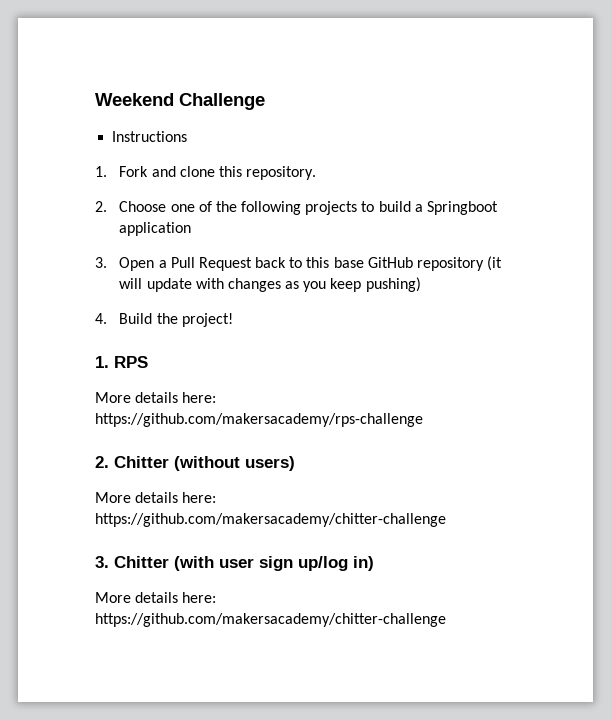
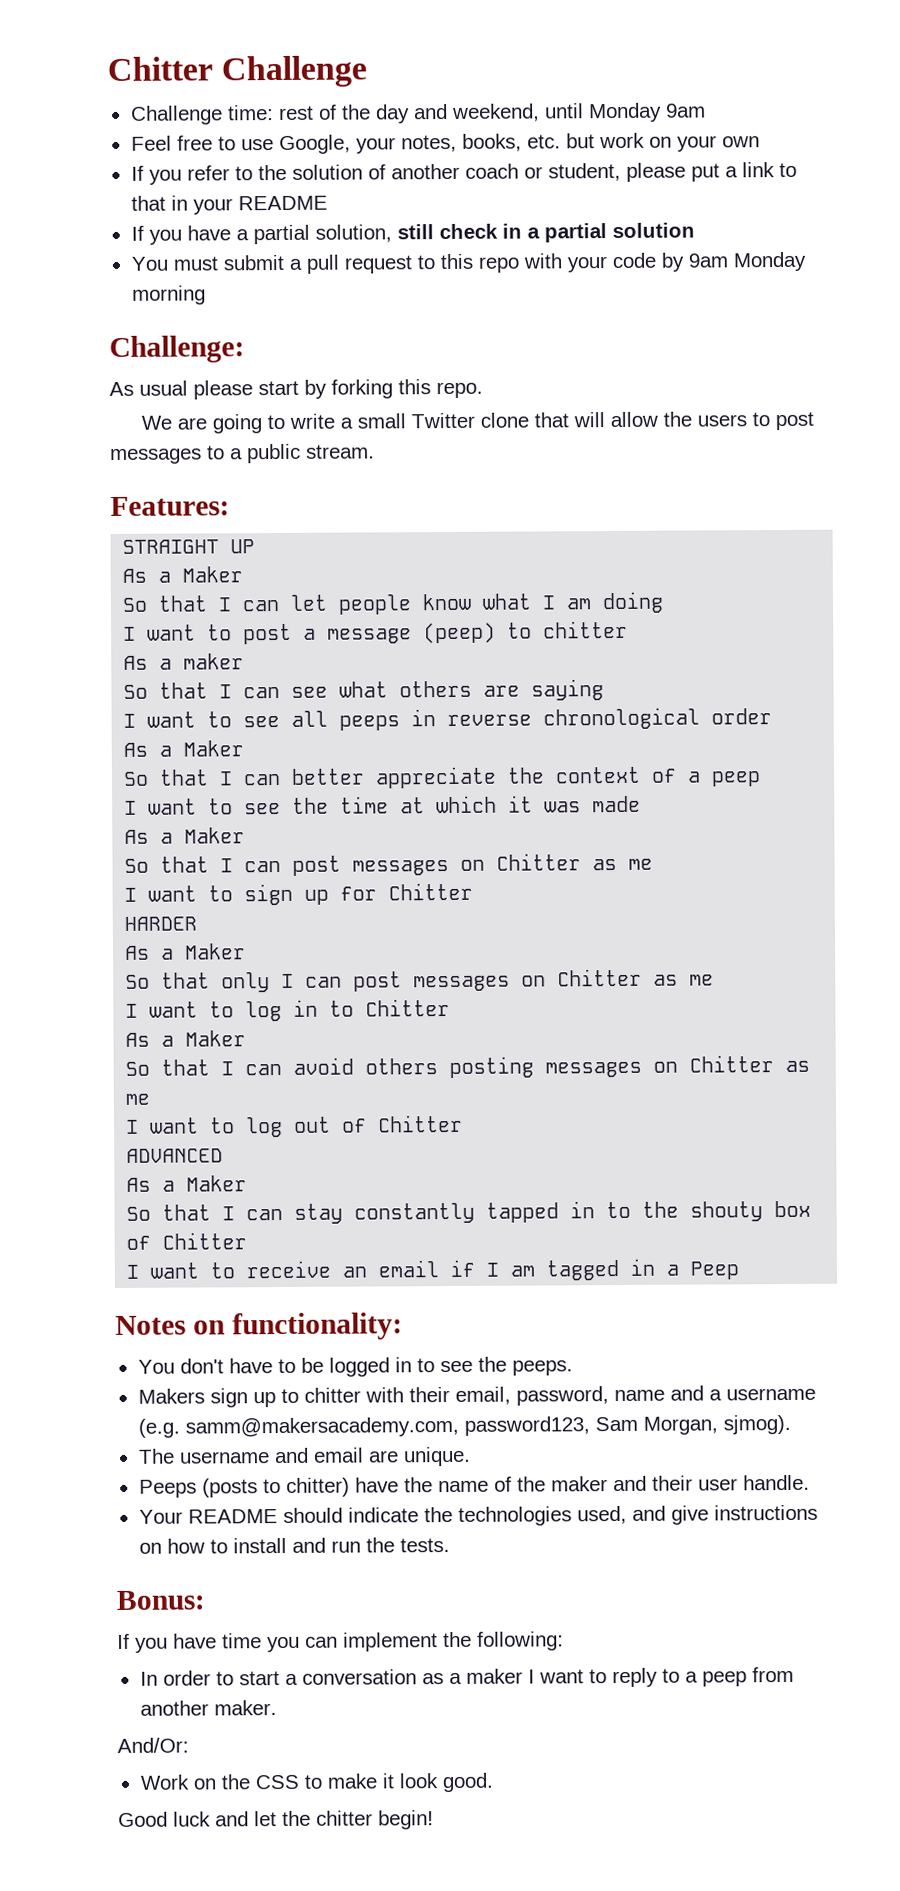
- Weekend Challenge
+ Chitter Challenge
- Instructions
- 1. Fork and clone this repository.
- 2. Choose one of the following projects to build a Springboot application
- 3. Open a Pull Request back to this base GitHub repository (it will update with changes as you keep pushing)
- 4. Build the project!
- 1. RPS
- More details here: https://github.com/makersacademy/rps-challenge
- 2. Chitter (without users)
- More details here: https://github.com/makersacademy/chitter-challenge
- 3. Chitter (with user sign up/log in)
- More details here: https://github.com/makersacademy/chitter-challenge
+ Challenge time: rest of the day and weekend, until Monday 9am
+ Feel free to use Google, your notes, books, etc. but work on your own
+ If you refer to the solution of another coach or student, please put a link to that in your README
+ If you have a partial solution, still check in a partial solution
+ You must submit a pull request to this repo with your code by 9am Monday morning
+ Challenge:
+ As usual please start by forking this repo.
+ We are going to write a small Twitter clone that will allow the users to post messages to a public stream.
+ Features:
+ STRAIGHT UP
+ As a Maker
+ So that I can let people know what I am doing
+ I want to post a message (peep) to chitter
+ As a maker
+ So that I can see what others are saying
+ I want to see all peeps in reverse chronological order
+ As a Maker
+ So that I can better appreciate the context of a peep
+ I want to see the time at which it was made
+ As a Maker
+ So that I can post messages on Chitter as me
+ I want to sign up for Chitter
+ HARDER
+ As a Maker
+ So that only I can post messages on Chitter as me
+ I want to log in to Chitter
+ As a Maker
+ So that I can avoid others posting messages on Chitter as me
+ I want to log out of Chitter
+ ADVANCED
+ As a Maker
+ So that I can stay constantly tapped in to the shouty box of Chitter
+ I want to receive an email if I am tagged in a Peep
+ Notes on functionality:
+ You don't have to be logged in to see the peeps.
+ Makers sign up to chitter with their email, password, name and a username (e.g. samm@makersacademy.com, password123, Sam Morgan, sjmog).
+ The username and email are unique.
+ Peeps (posts to chitter) have the name of the maker and their user handle.
+ Your README should indicate the technologies used, and give instructions on how to install and run the tests.
+ Bonus:
+ If you have time you can implement the following:
+ In order to start a conversation as a maker I want to reply to a peep from another maker.
+ And/Or:
+ Work on the CSS to make it look good.
+ Good luck and let the chitter begin!

